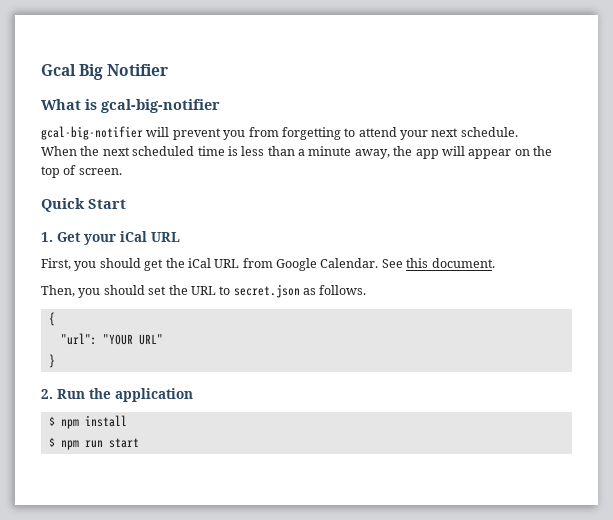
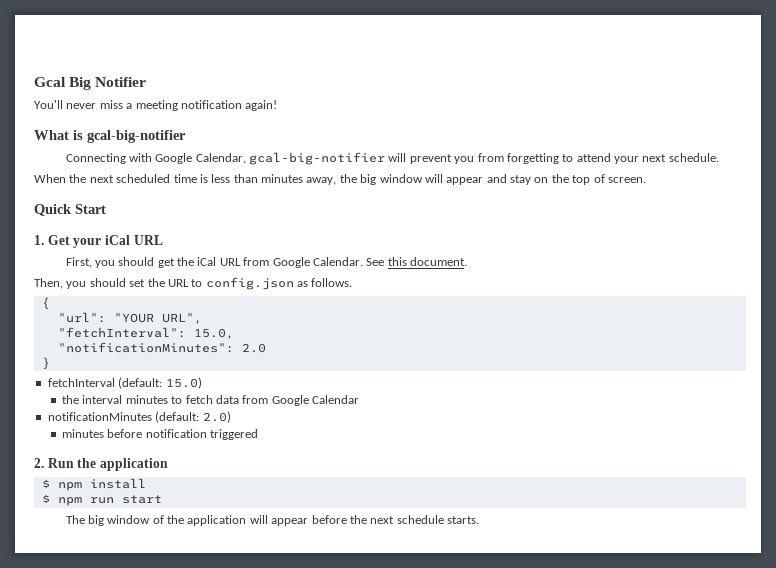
+ You'll never miss a meeting notification again!
- gcal-big-notifier will prevent you from forgetting to attend your next schedule.
+ Connecting with Google Calendar, gcal-big-notifier will prevent you from forgetting to attend your next schedule.
- When the next scheduled time is less than a minute away, the app will appear on the top of screen.
+ When the next scheduled time is less than minutes away, the big window will appear and stay on the top of screen.
- Then, you should set the URL to secret.json as follows.
+ Then, you should set the URL to config.json as follows.
- "url": "YOUR URL"
+ "url": "YOUR URL",
+ "fetchInterval": 15.0,
+ "notificationMinutes": 2.0
  }
+ fetchInterval (default: 15.0)
+ the interval minutes to fetch data from Google Calendar
+ notificationMinutes (default: 2.0)
+ minutes before notification triggered
+ The big window of the application will appear before the next schedule starts.

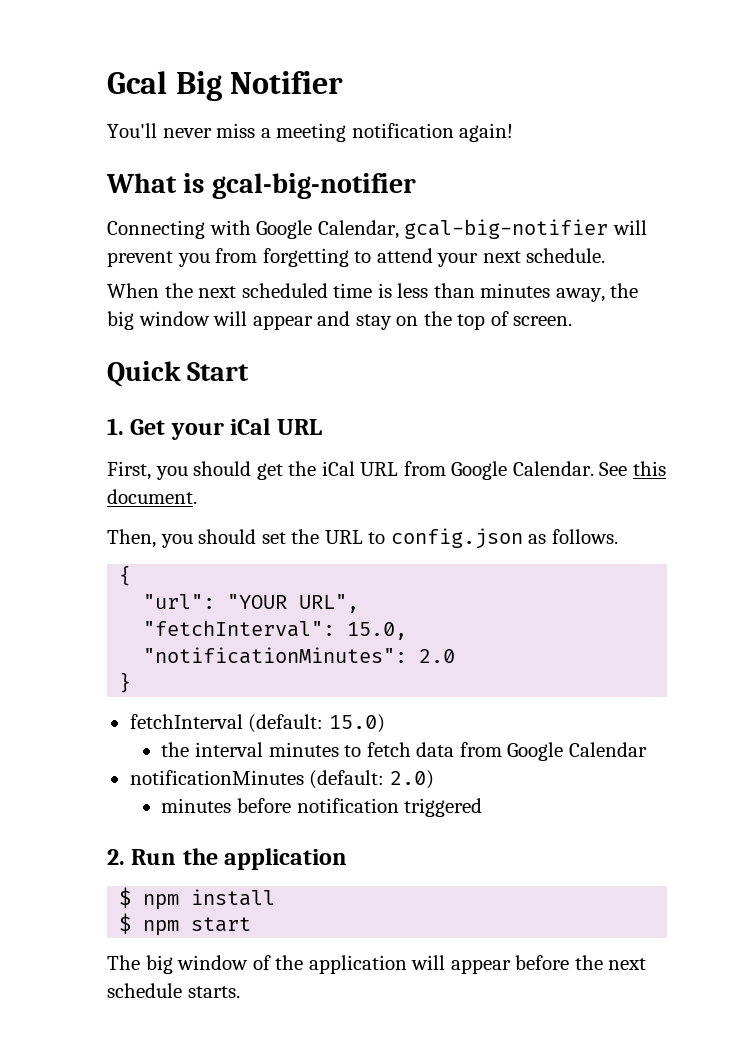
- $ npm run start
+ $ npm start

